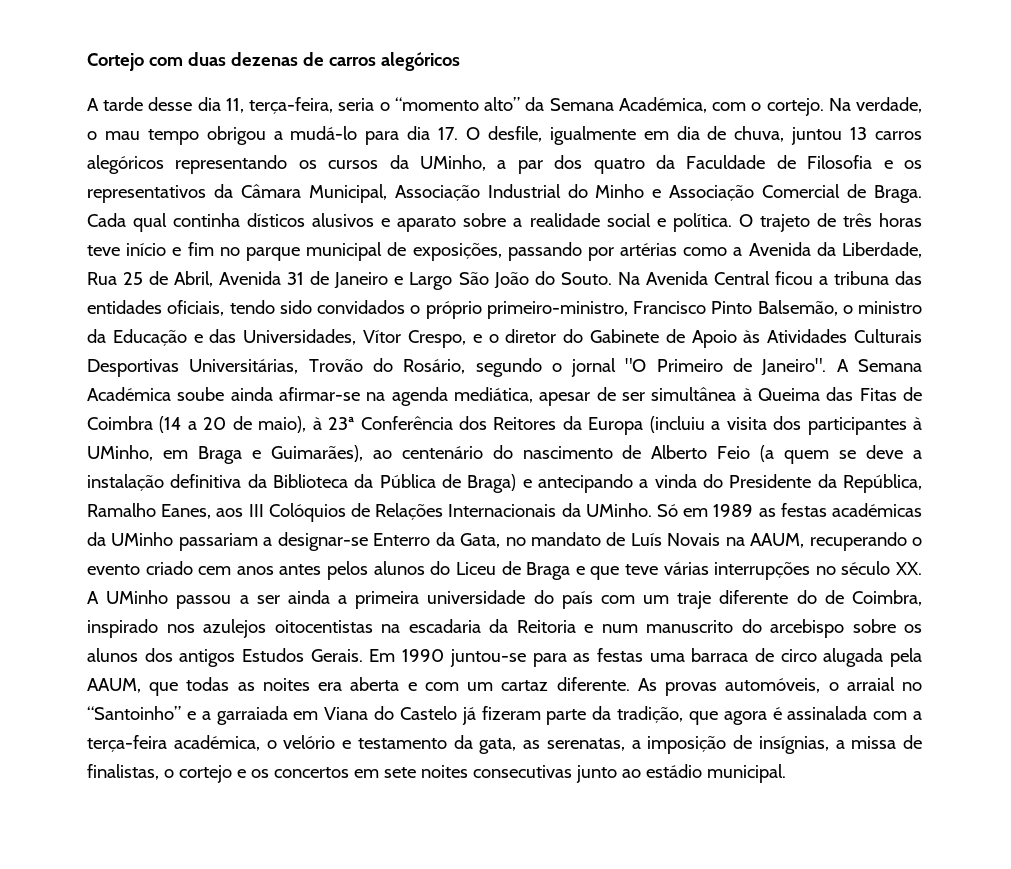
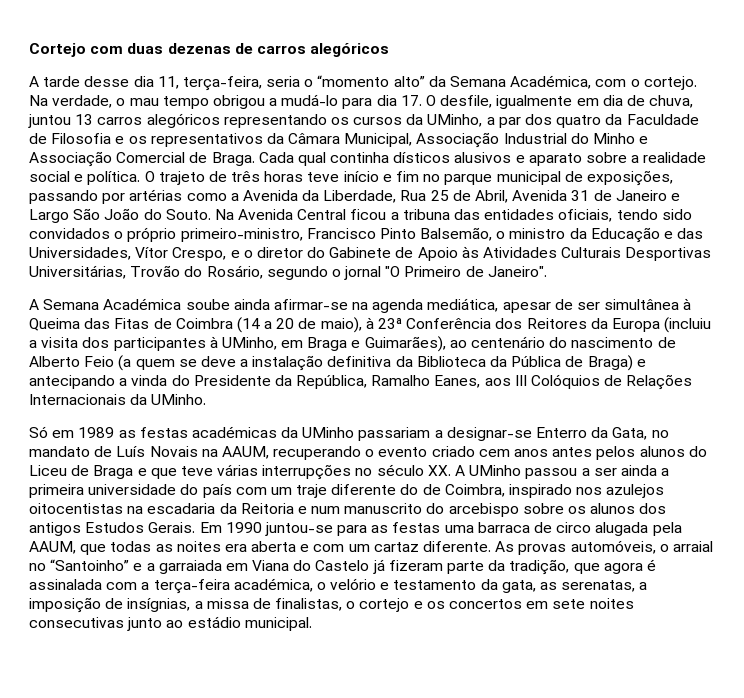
- Na Avenida Central ficou a tribuna das entidades oficiais, tendo sido convidados o próprio primeiro-ministro, Francisco Pinto Balsemão, o ministro da Educação e das Universidades, Vítor Crespo, e o diretor do Gabinete de Apoio às Atividades Culturais Desportivas Universitárias, Trovão do Rosário, segundo o jornal "O Primeiro de Janeiro". A Semana Académica soube ainda afirmar-se na agenda mediática, apesar de ser simultânea à Queima das Fitas de Coimbra (14 a 20 de maio), à 23ª Conferência dos Reitores da Europa (incluiu a visita dos participantes à UMinho, em Braga e Guimarães), ao centenário do nascimento de Alberto Feio (a quem se deve a instalação definitiva da Biblioteca da Pública de Braga) e antecipando a vinda do Presidente da República, Ramalho Eanes, aos III Colóquios de Relações Internacionais da UMinho. Só em 1989 as festas académicas da UMinho passariam a designar-se Enterro da Gata, no mandato de Luís Novais na AAUM, recuperando o evento criado cem anos antes pelos alunos do Liceu de Braga e que teve várias interrupções no século XX. A UMinho passou a ser ainda a primeira universidade do país com um traje diferente do de Coimbra, inspirado nos azulejos oitocentistas na escadaria da Reitoria e num manuscrito do arcebispo sobre os alunos dos antigos Estudos Gerais.
+ Na Avenida Central ficou a tribuna das entidades oficiais, tendo sido convidados o próprio primeiro-ministro, Francisco Pinto Balsemão, o ministro da Educação e das Universidades, Vítor Crespo, e o diretor do Gabinete de Apoio às Atividades Culturais Desportivas Universitárias, Trovão do Rosário, segundo o jornal "O Primeiro de Janeiro".
+ A Semana Académica soube ainda afirmar-se na agenda mediática, apesar de ser simultânea à Queima das Fitas de Coimbra (14 a 20 de maio), à 23ª Conferência dos Reitores da Europa (incluiu a visita dos participantes à UMinho, em Braga e Guimarães), ao centenário do nascimento de Alberto Feio (a quem se deve a instalação definitiva da Biblioteca da Pública de Braga) e antecipando a vinda do Presidente da República, Ramalho Eanes, aos III Colóquios de Relações Internacionais da UMinho.
+ Só em 1989 as festas académicas da UMinho passariam a designar-se Enterro da Gata, no mandato de Luís Novais na AAUM, recuperando o evento criado cem anos antes pelos alunos do Liceu de Braga e que teve várias interrupções no século XX. A UMinho passou a ser ainda a primeira universidade do país com um traje diferente do de Coimbra, inspirado nos azulejos oitocentistas na escadaria da Reitoria e num manuscrito do arcebispo sobre os alunos dos antigos Estudos Gerais.

